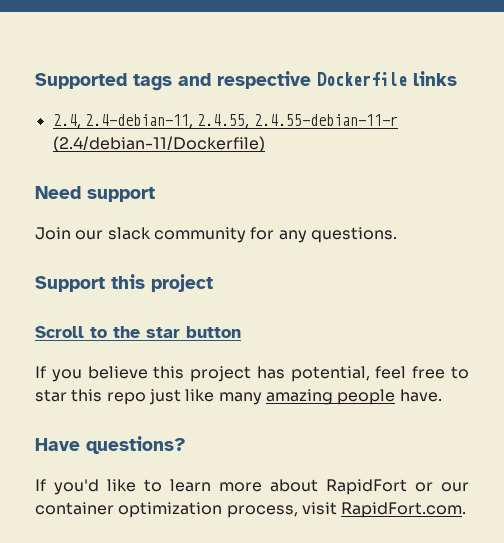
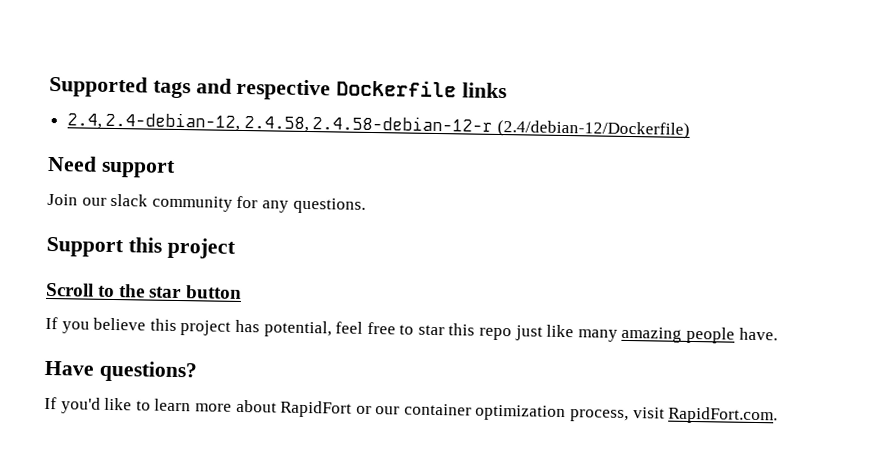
- 2.4, 2.4-debian-11, 2.4.55, 2.4.55-debian-11-r (2.4/debian-11/Dockerfile)
+ 2.4, 2.4-debian-12, 2.4.58, 2.4.58-debian-12-r (2.4/debian-12/Dockerfile)

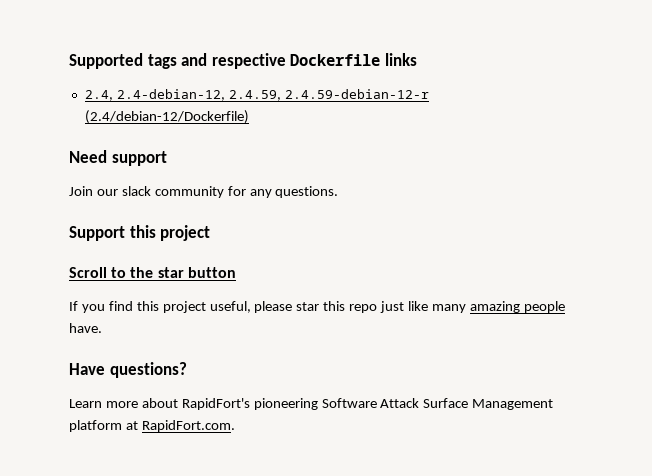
- 2.4, 2.4-debian-12, 2.4.58, 2.4.58-debian-12-r (2.4/debian-12/Dockerfile)
+ 2.4, 2.4-debian-12, 2.4.59, 2.4.59-debian-12-r (2.4/debian-12/Dockerfile)
- If you believe this project has potential, feel free to star this repo just like many amazing people have.
+ If you find this project useful, please star this repo just like many amazing people have.
- If you'd like to learn more about RapidFort or our container optimization process, visit RapidFort.com.
+ Learn more about RapidFort's pioneering Software Attack Surface Management platform at RapidFort.com.

